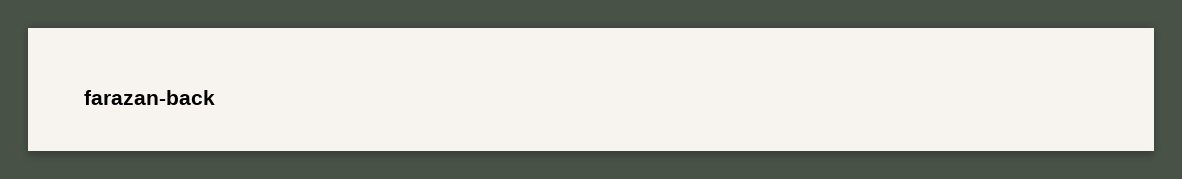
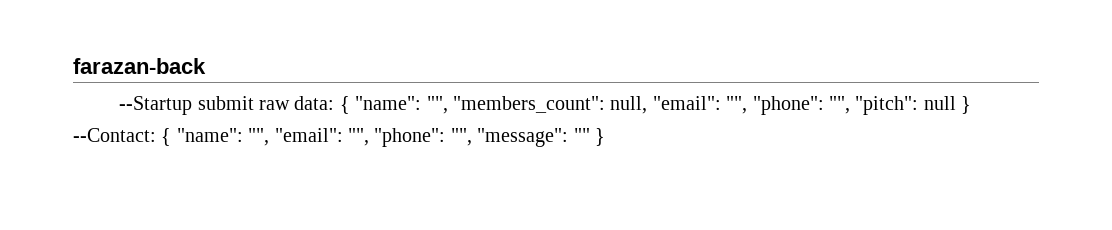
+ --Startup submit raw data: { "name": "", "members_count": null, "email": "", "phone": "", "pitch": null }
+ --Contact: { "name": "", "email": "", "phone": "", "message": "" }

